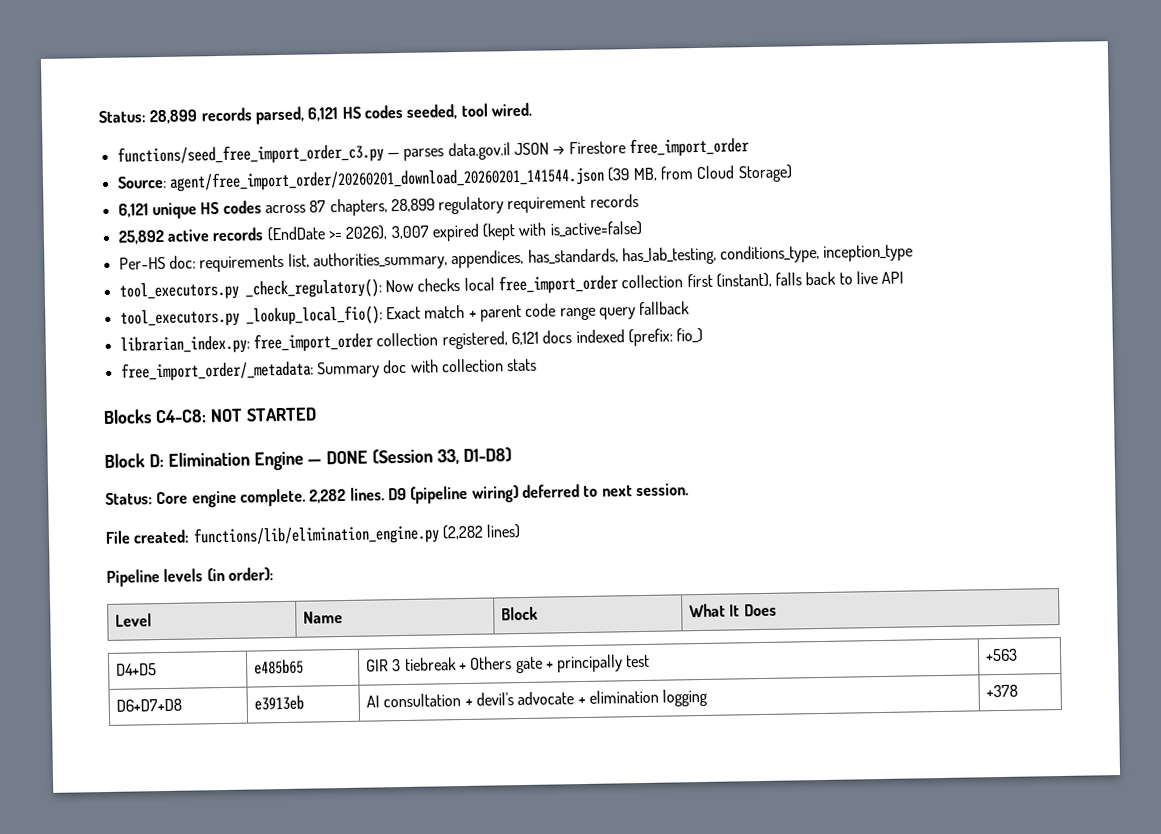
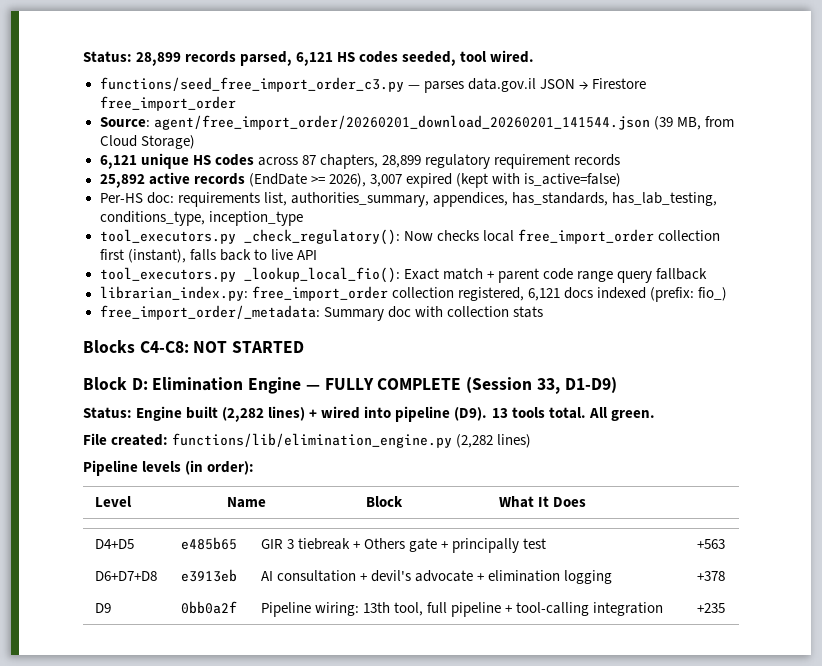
- Block D: Elimination Engine — DONE (Session 33, D1-D8)
- Status: Core engine complete. 2,282 lines. D9 (pipeline wiring) deferred to next session.
+ Block D: Elimination Engine — FULLY COMPLETE (Session 33, D1-D9)
+ Status: Engine built (2,282 lines) + wired into pipeline (D9). 13 tools total. All green.
+ D9 | 0bb0a2f | Pipeline wiring: 13th tool, full pipeline + tool-calling integration | +235

